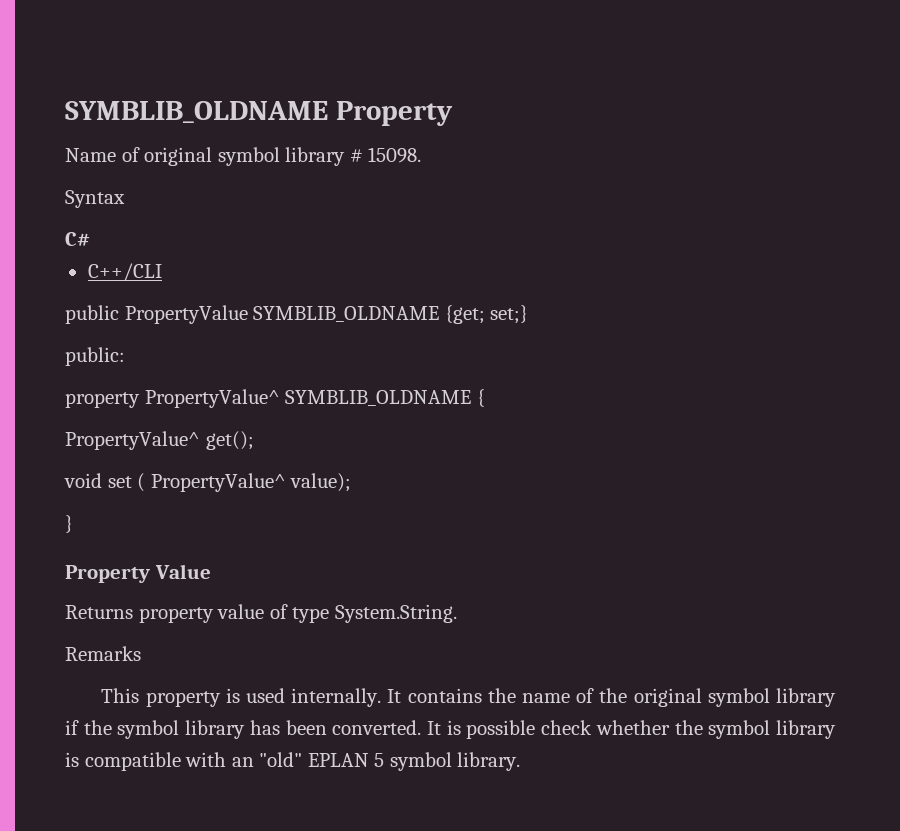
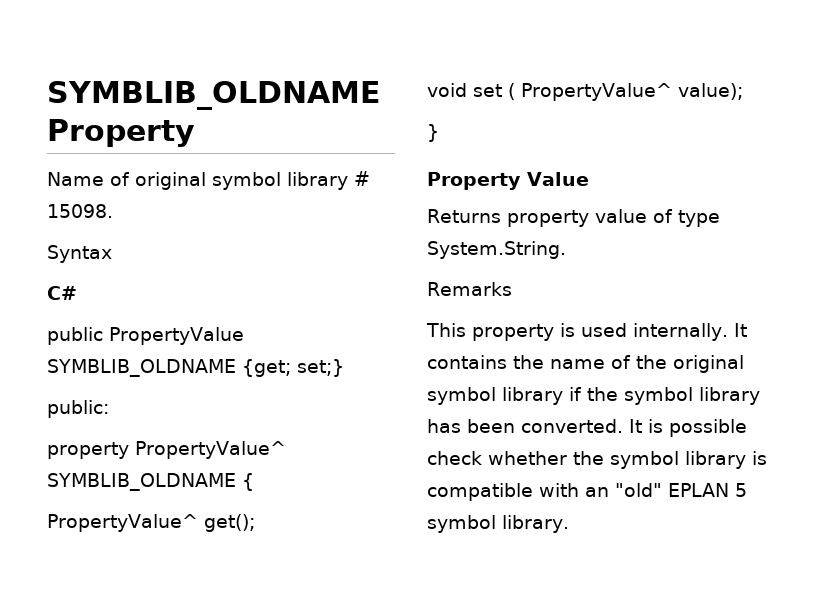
- C++/CLI

